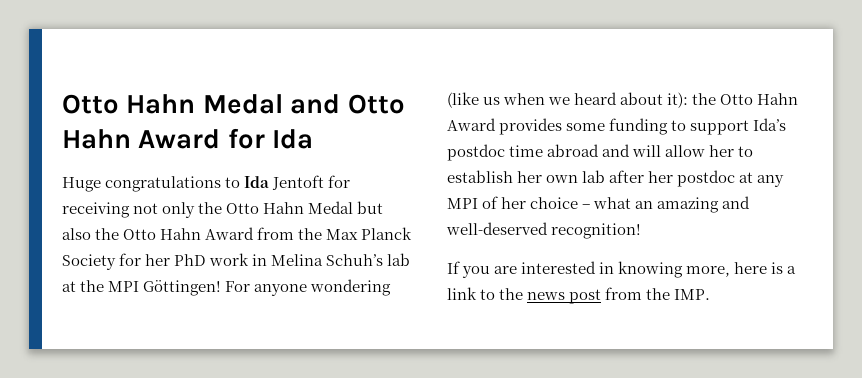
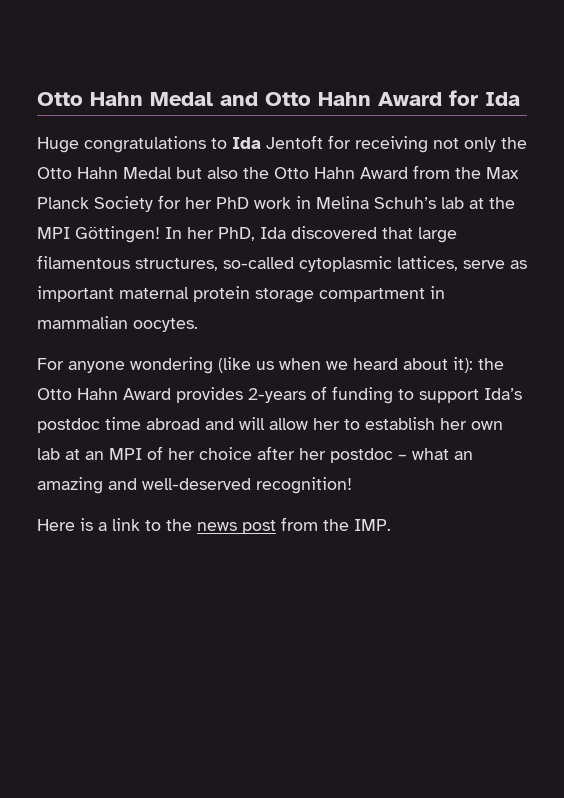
- Huge congratulations to Ida Jentoft for receiving not only the Otto Hahn Medal but also the Otto Hahn Award from the Max Planck Society for her PhD work in Melina Schuh’s lab at the MPI Göttingen! For anyone wondering (like us when we heard about it): the Otto Hahn Award provides some funding to support Ida’s postdoc time abroad and will allow her to establish her own lab after her postdoc at any MPI of her choice – what an amazing and well-deserved recognition!
+ Huge congratulations to Ida Jentoft for receiving not only the Otto Hahn Medal but also the Otto Hahn Award from the Max Planck Society for her PhD work in Melina Schuh’s lab at the MPI Göttingen! In her PhD, Ida discovered that large filamentous structures, so-called cytoplasmic lattices, serve as important maternal protein storage compartment in mammalian oocytes.
+ For anyone wondering (like us when we heard about it): the Otto Hahn Award provides 2-years of funding to support Ida’s postdoc time abroad and will allow her to establish her own lab at an MPI of her choice after her postdoc – what an amazing and well-deserved recognition!
- If you are interested in knowing more, here is a link to the news post from the IMP.
+ Here is a link to the news post from the IMP.

